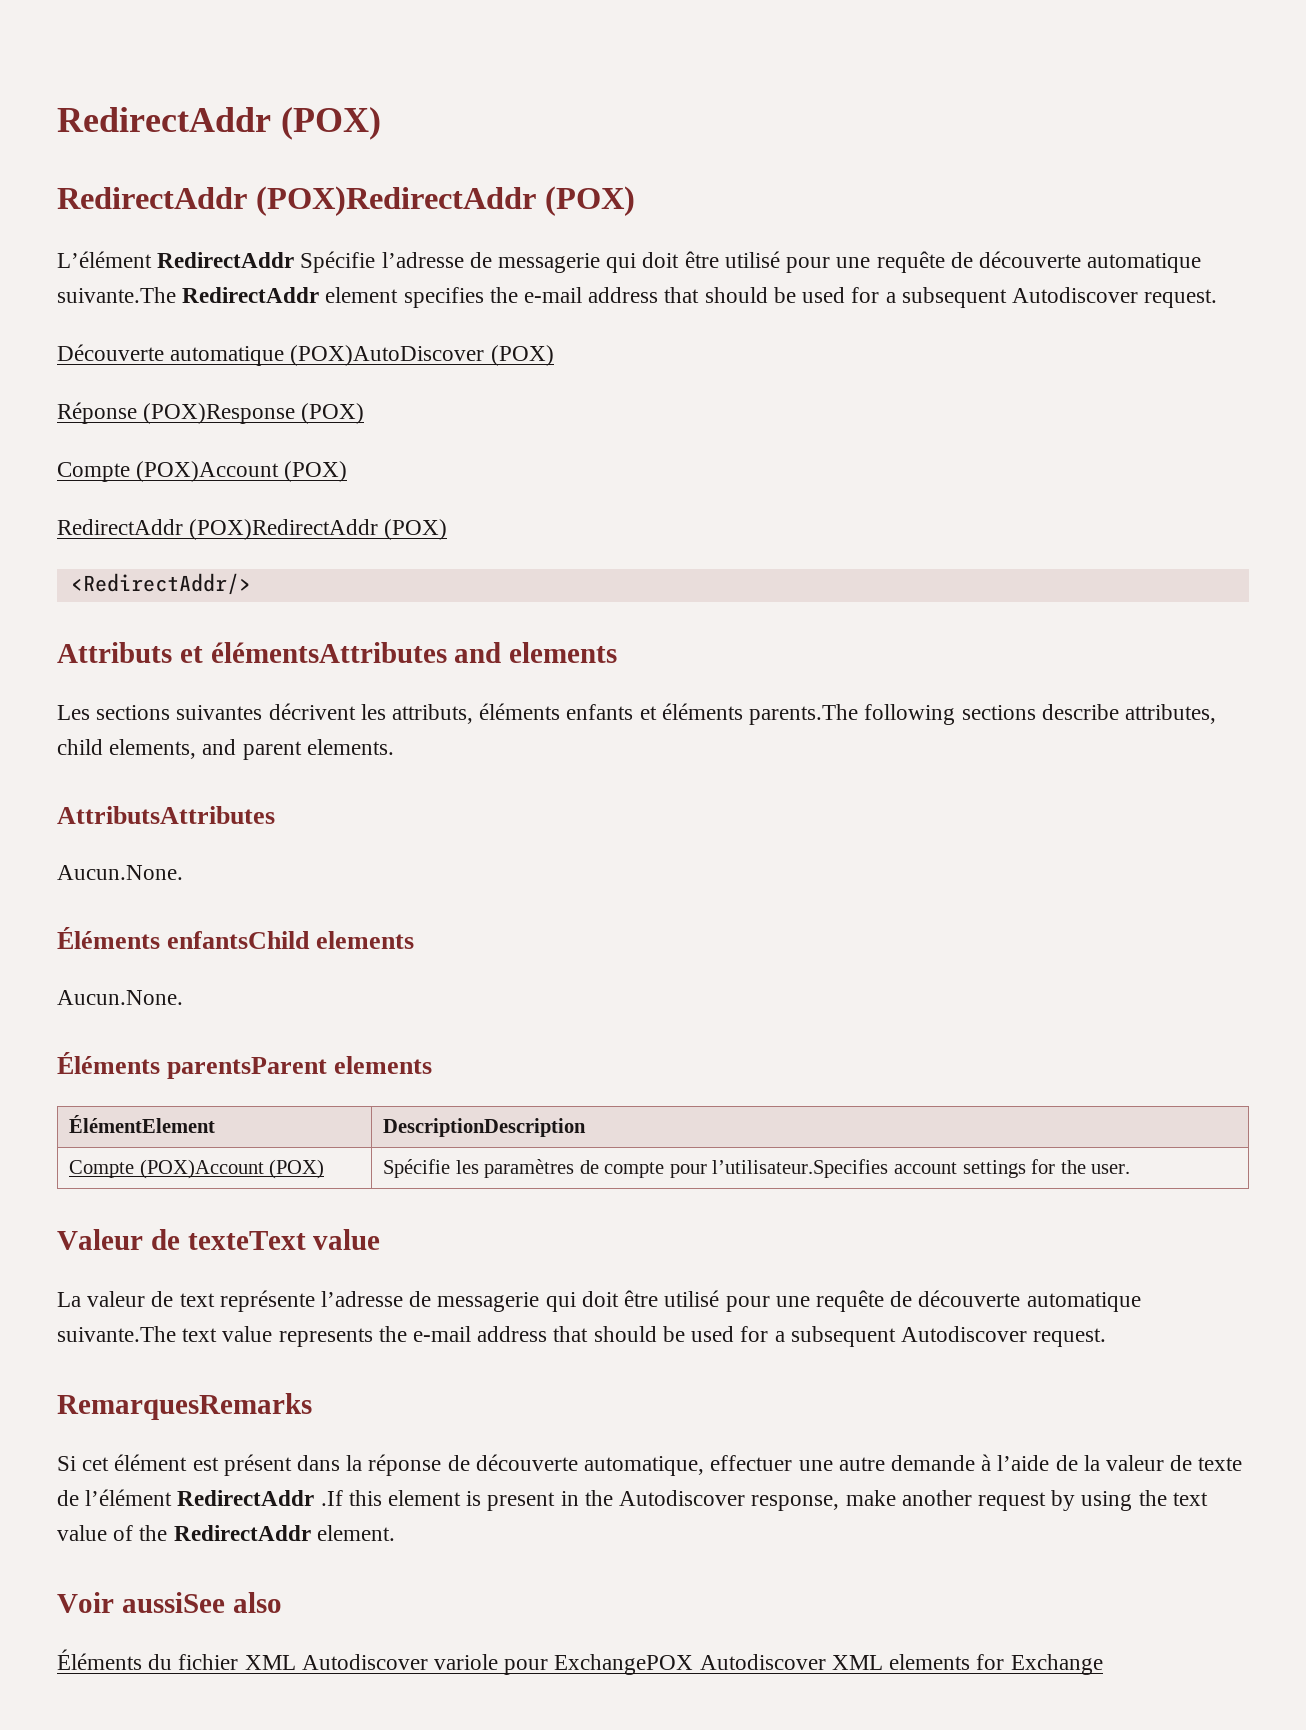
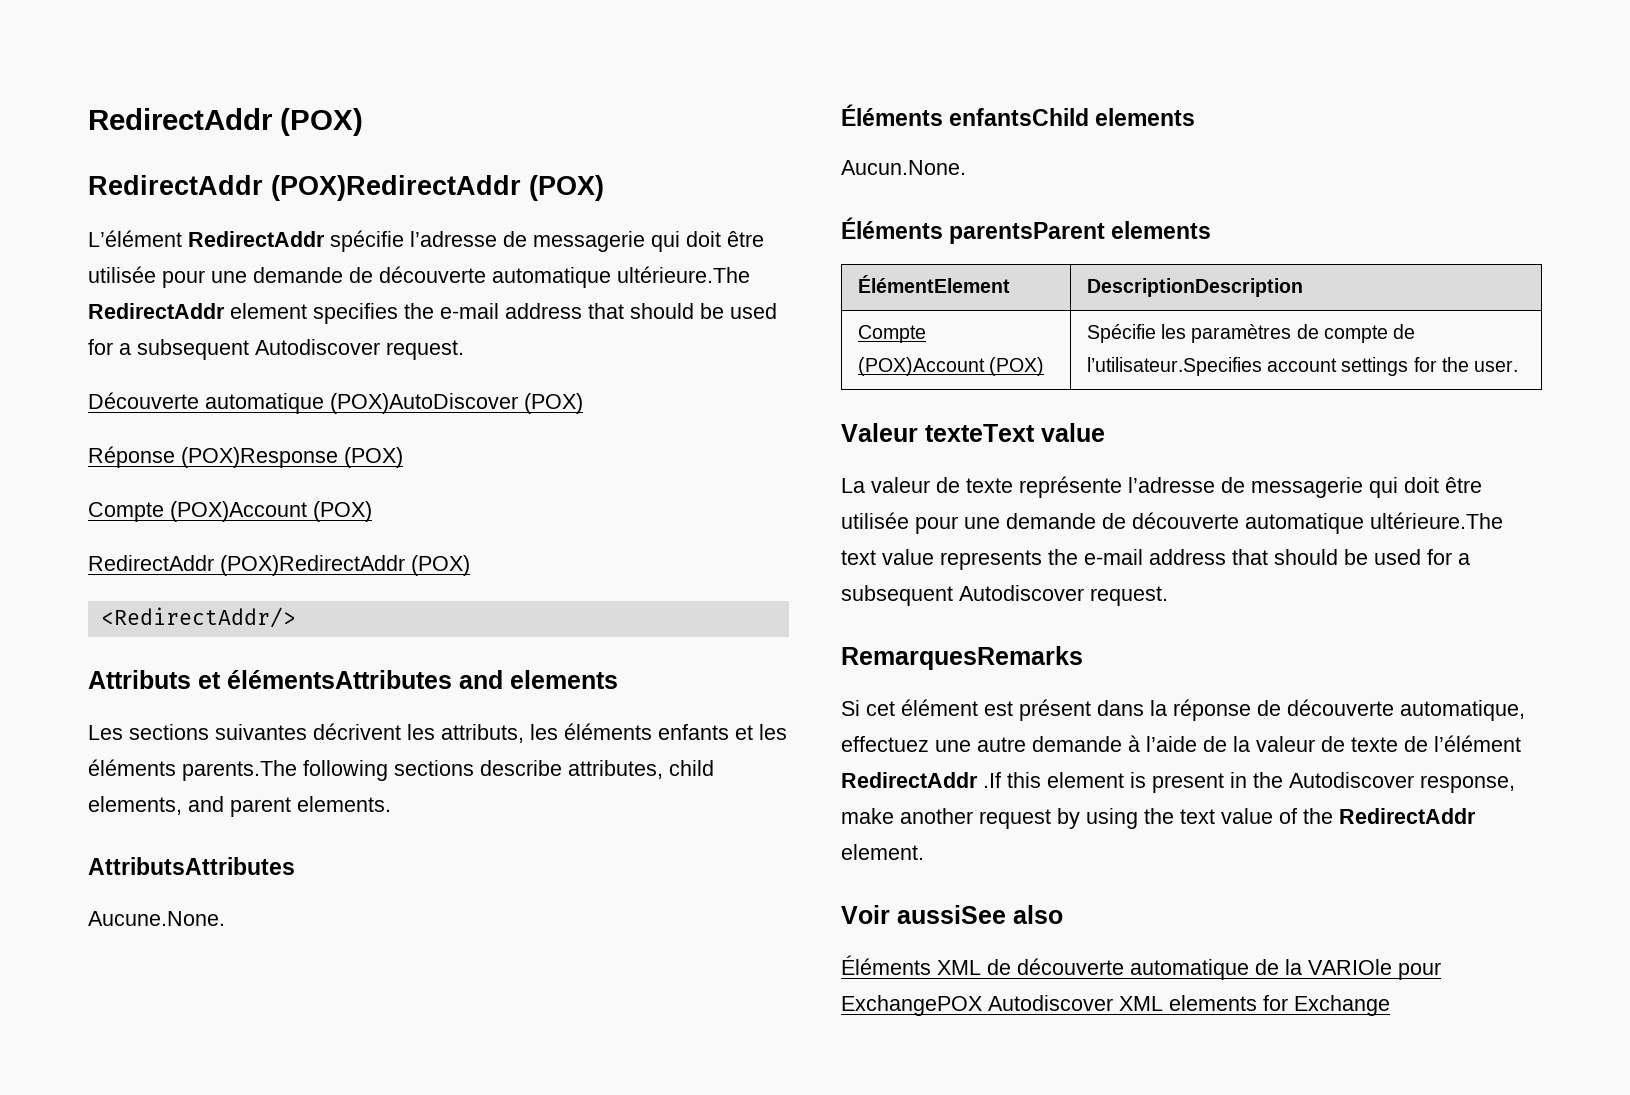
- L’élément RedirectAddr Spécifie l’adresse de messagerie qui doit être utilisé pour une requête de découverte automatique suivante.The RedirectAddr element specifies the e-mail address that should be used for a subsequent Autodiscover request.
+ L’élément RedirectAddr spécifie l’adresse de messagerie qui doit être utilisée pour une demande de découverte automatique ultérieure.The RedirectAddr element specifies the e-mail address that should be used for a subsequent Autodiscover request.
- Les sections suivantes décrivent les attributs, éléments enfants et éléments parents.The following sections describe attributes, child elements, and parent elements.
+ Les sections suivantes décrivent les attributs, les éléments enfants et les éléments parents.The following sections describe attributes, child elements, and parent elements.
  AttributsAttributes
- Aucun.None.
+ Aucune.None.
- Compte (POX)Account (POX) | Spécifie les paramètres de compte pour l’utilisateur.Specifies account settings for the user.
+ Compte (POX)Account (POX) | Spécifie les paramètres de compte de l’utilisateur.Specifies account settings for the user.
- Valeur de texteText value
+ Valeur texteText value
- La valeur de text représente l’adresse de messagerie qui doit être utilisé pour une requête de découverte automatique suivante.The text value represents the e-mail address that should be used for a subsequent Autodiscover request.
+ La valeur de texte représente l’adresse de messagerie qui doit être utilisée pour une demande de découverte automatique ultérieure.The text value represents the e-mail address that should be used for a subsequent Autodiscover request.
- Si cet élément est présent dans la réponse de découverte automatique, effectuer une autre demande à l’aide de la valeur de texte de l’élément RedirectAddr .If this element is present in the Autodiscover response, make another request by using the text value of the RedirectAddr element.
+ Si cet élément est présent dans la réponse de découverte automatique, effectuez une autre demande à l’aide de la valeur de texte de l’élément RedirectAddr .If this element is present in the Autodiscover response, make another request by using the text value of the RedirectAddr element.
- Éléments du fichier XML Autodiscover variole pour ExchangePOX Autodiscover XML elements for Exchange
+ Éléments XML de découverte automatique de la VARIOle pour ExchangePOX Autodiscover XML elements for Exchange

